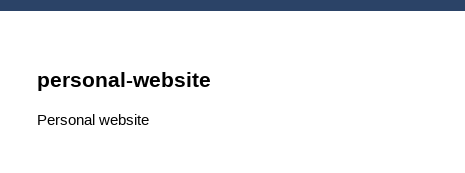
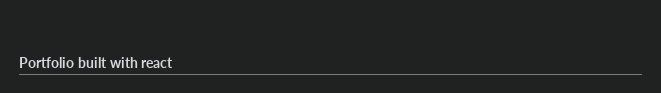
- personal-website
- Personal website
+ Portfolio built with react

